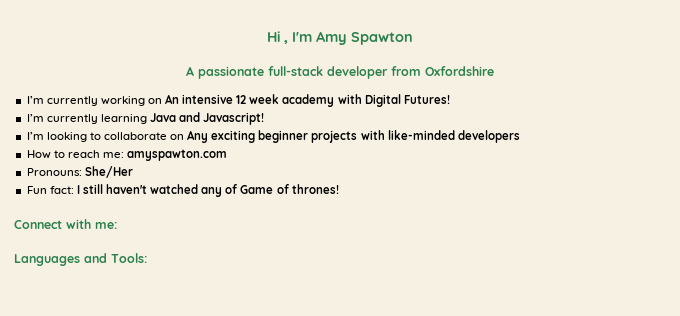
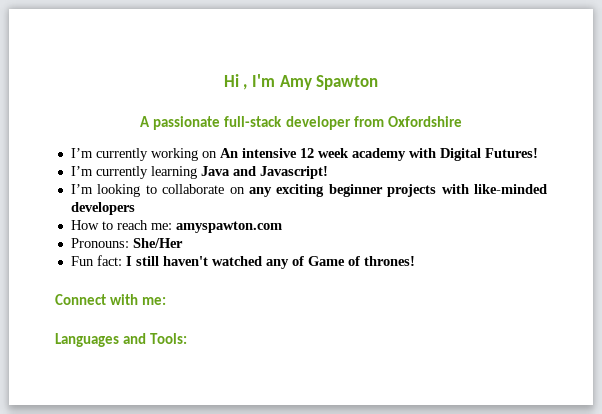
- I’m looking to collaborate on Any exciting beginner projects with like-minded developers
+ I’m looking to collaborate on any exciting beginner projects with like-minded developers

